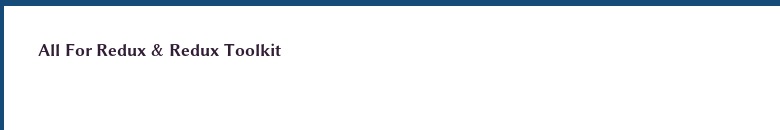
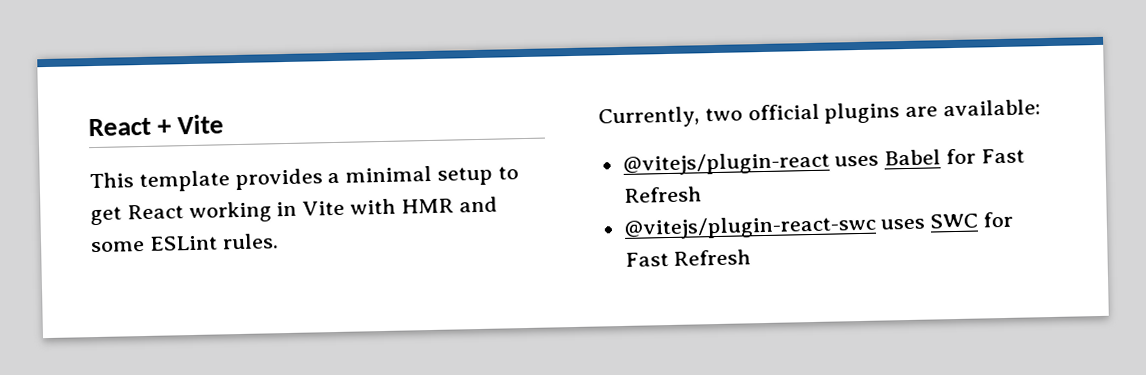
- All For Redux & Redux Toolkit
+ React + Vite
+ This template provides a minimal setup to get React working in Vite with HMR and some ESLint rules.
+ Currently, two official plugins are available:
+ @vitejs/plugin-react uses Babel for Fast Refresh
+ @vitejs/plugin-react-swc uses SWC for Fast Refresh

